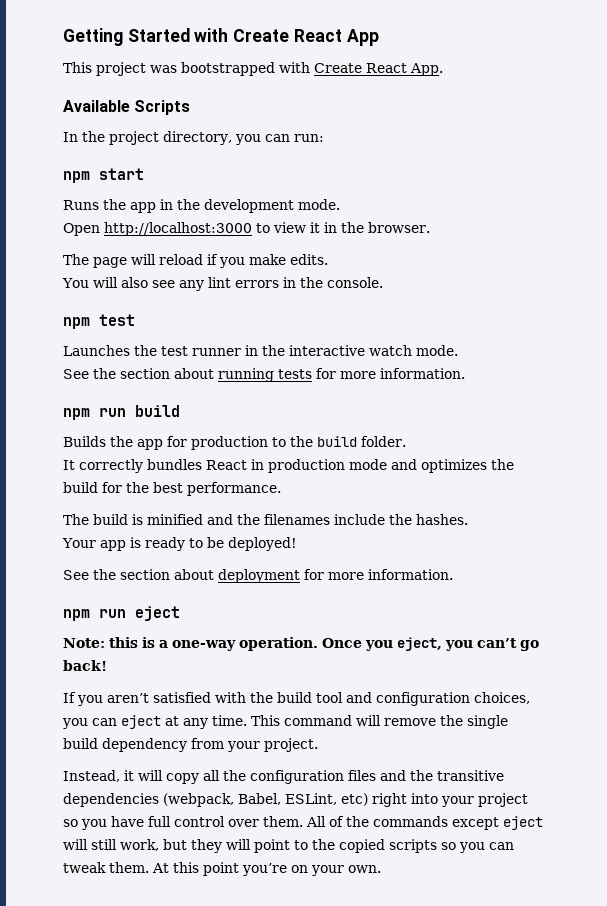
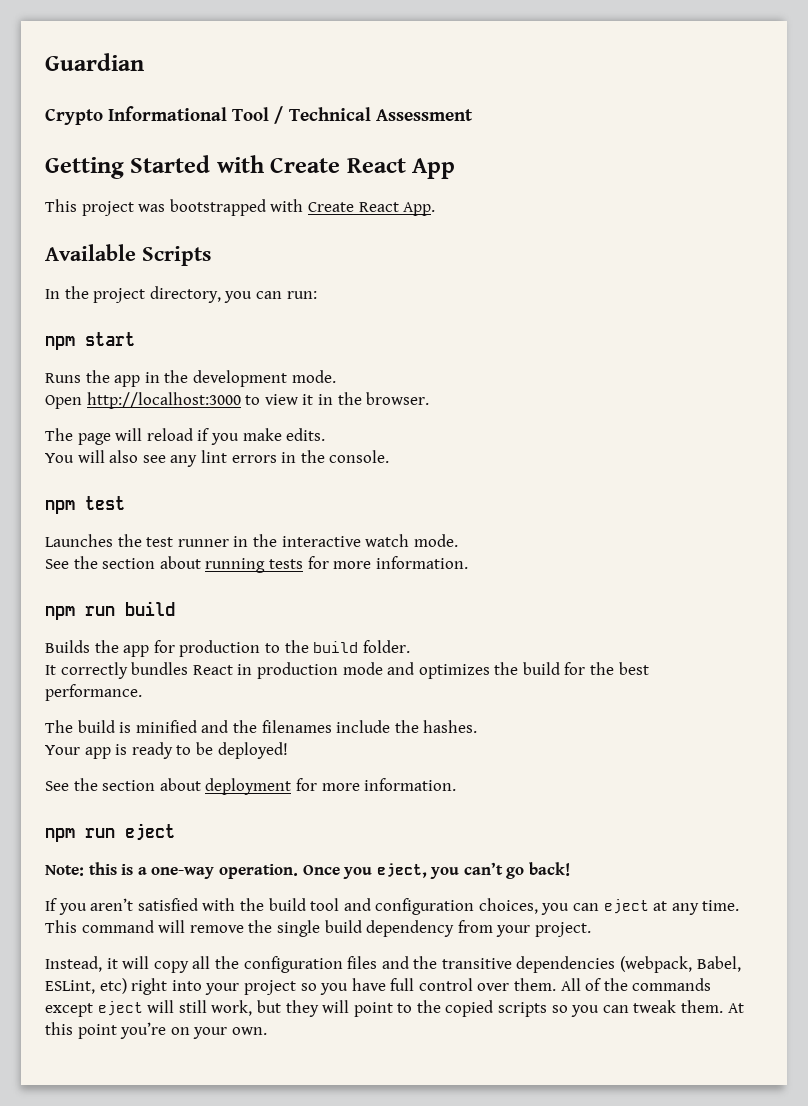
+ Guardian
+ Crypto Informational Tool / Technical Assessment

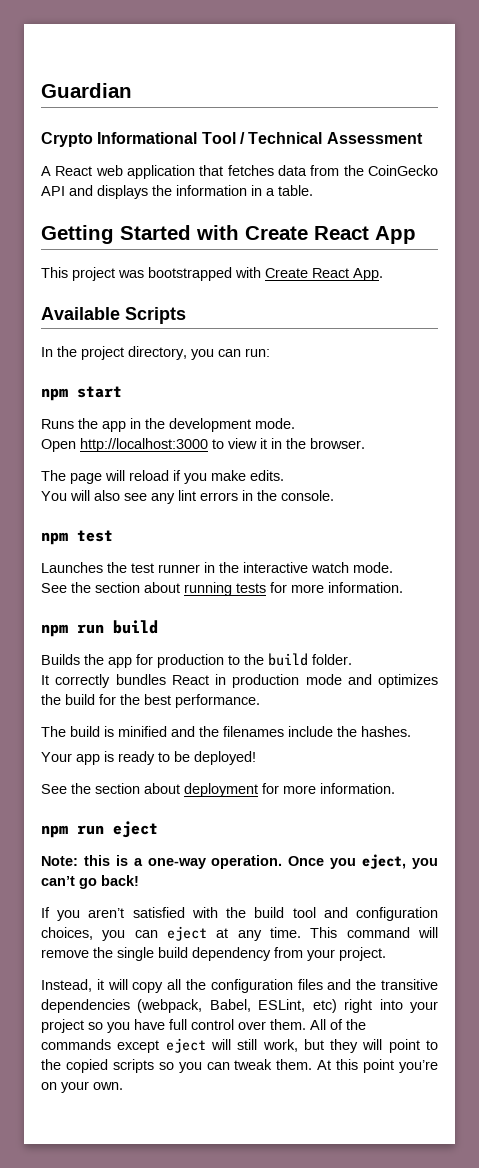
+ A React web application that fetches data from the CoinGecko API and displays the information in a table.

